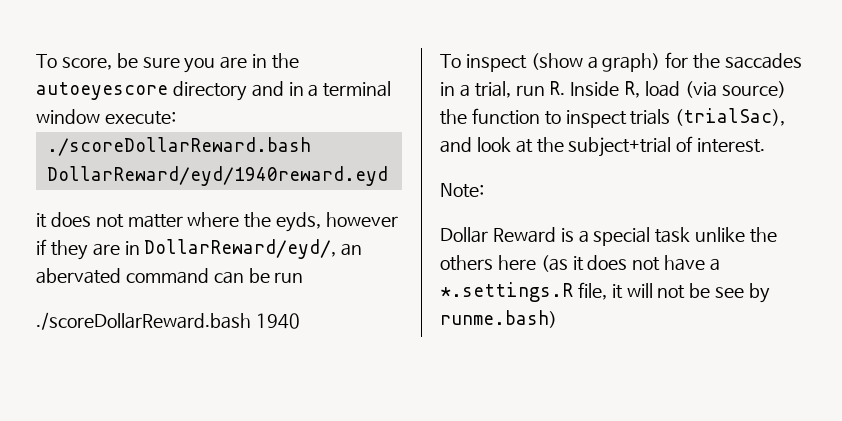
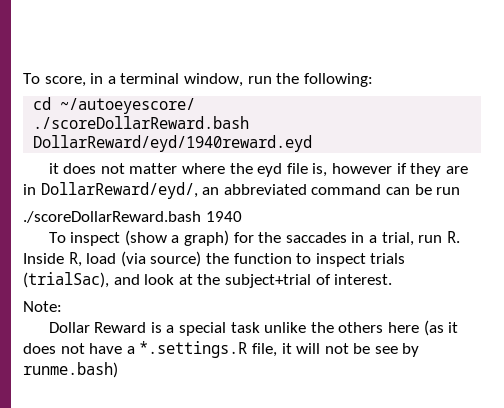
- To score, be sure you are in the autoeyescore directory and in a terminal window execute:
+ To score, in a terminal window, run the following:
+ cd ~/autoeyescore/
- it does not matter where the eyds, however if they are in DollarReward/eyd/, an abervated command can be run
+ it does not matter where the eyd file is, however if they are in DollarReward/eyd/, an abbreviated command can be run

